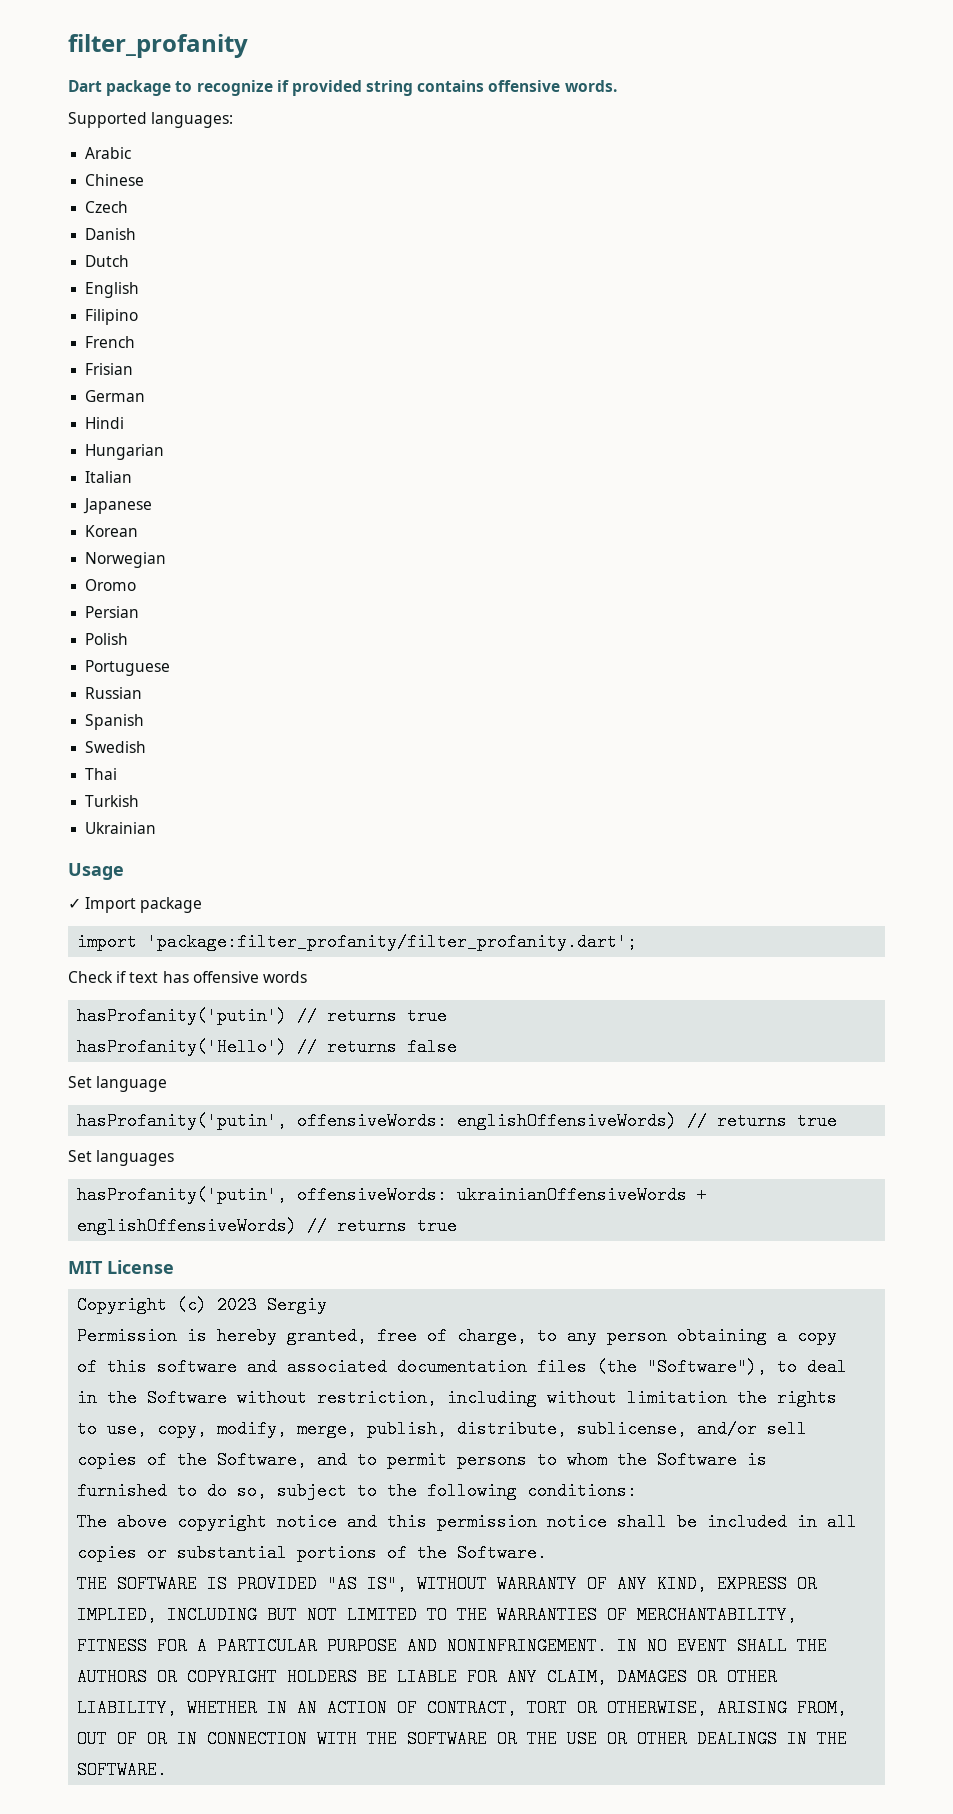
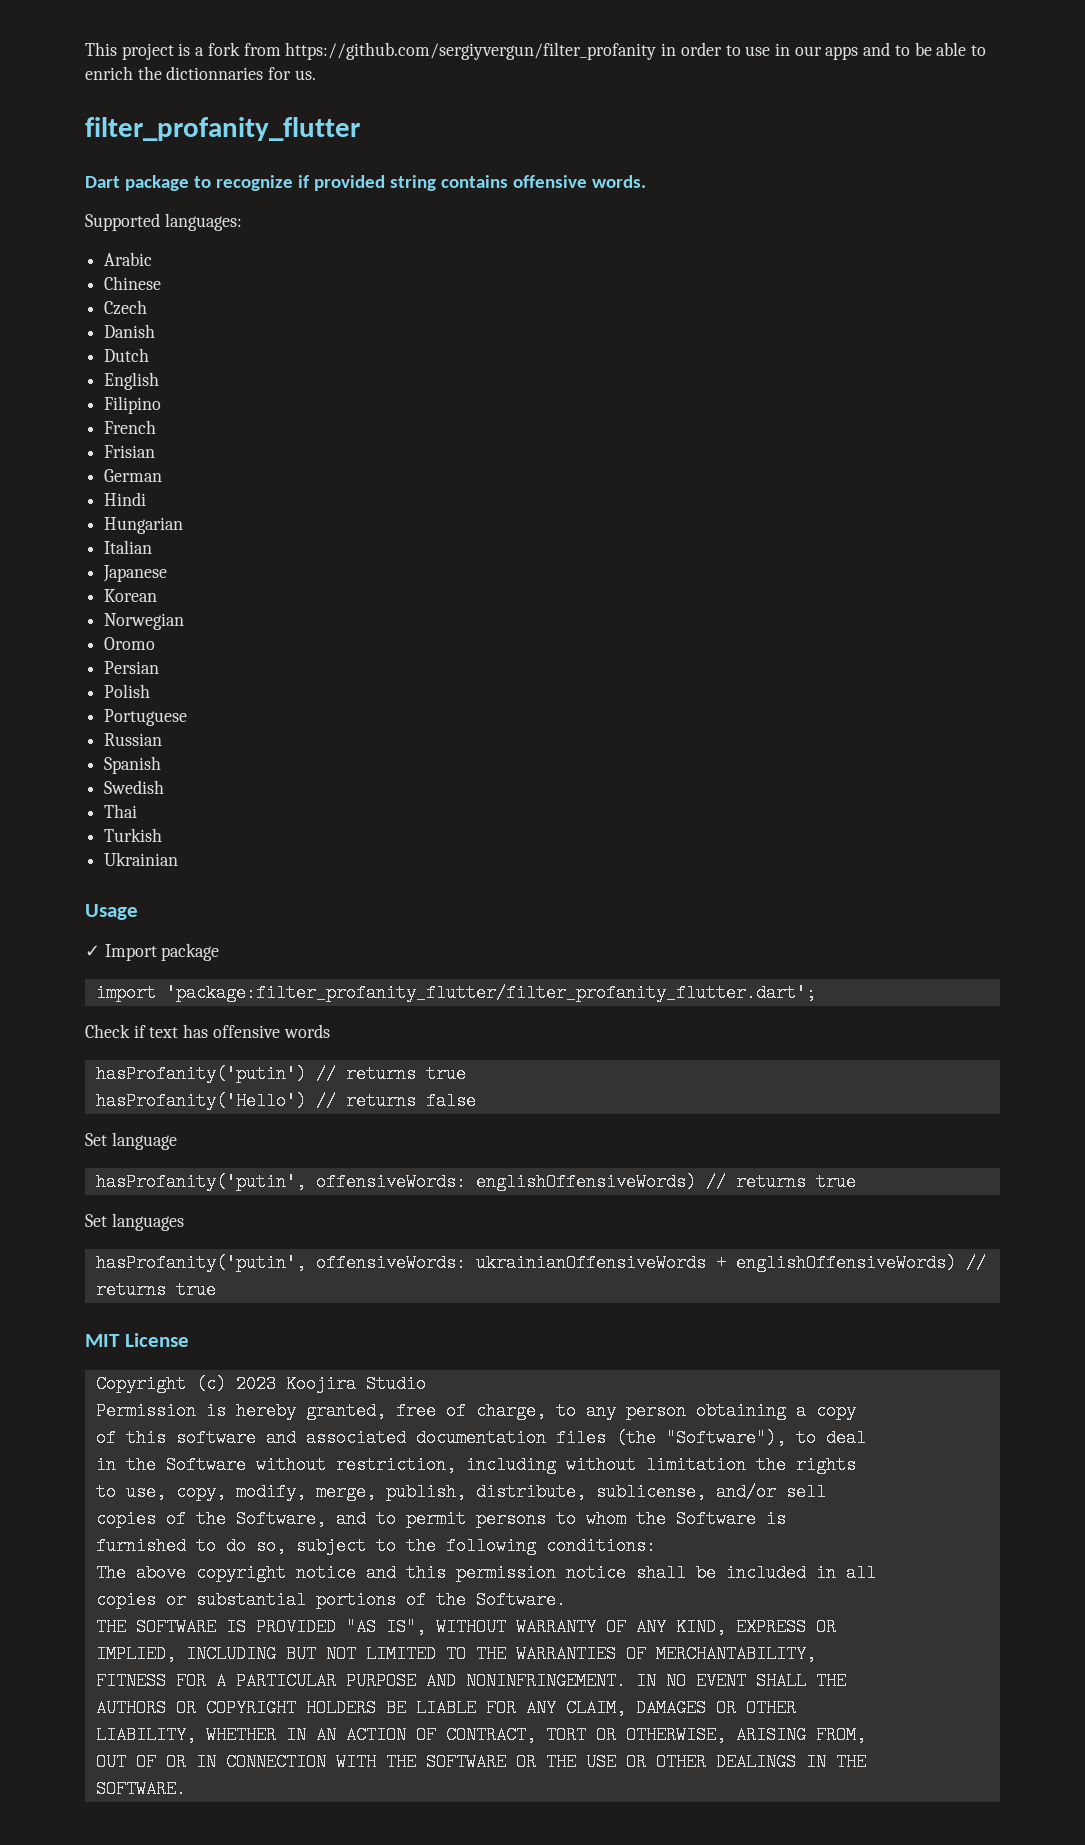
- filter_profanity
+ This project is a fork from https://github.com/sergiyvergun/filter_profanity in order to use in our apps and to be able to enrich the dictionnaries for us.
+ filter_profanity_flutter
- import 'package:filter_profanity/filter_profanity.dart';
+ import 'package:filter_profanity_flutter/filter_profanity_flutter.dart';
- Copyright (c) 2023 Sergiy
+ Copyright (c) 2023 Koojira Studio

